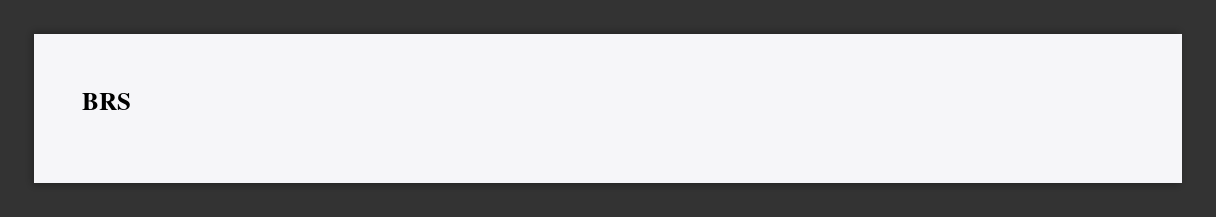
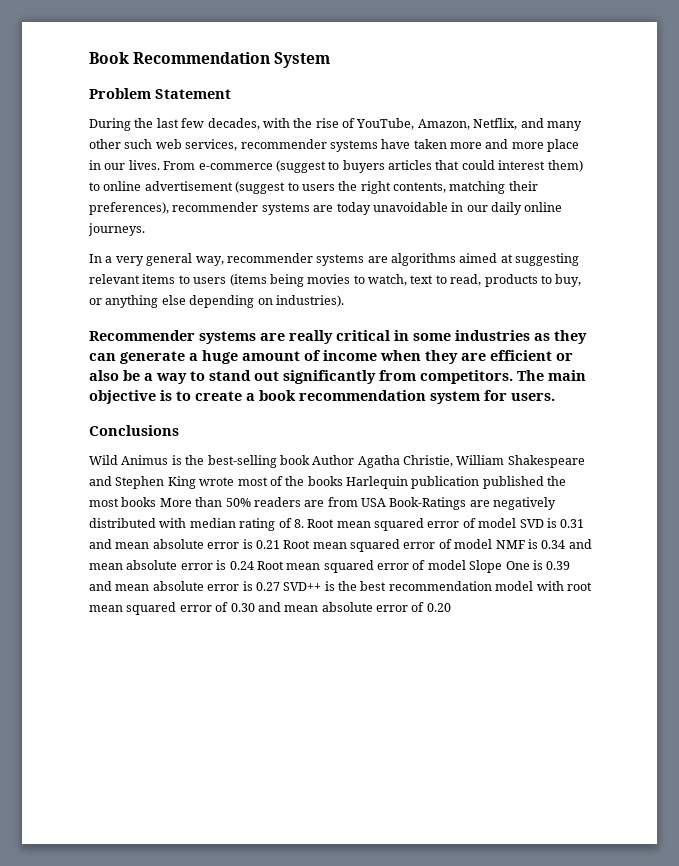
- BRS
+ Book Recommendation System
+ Problem Statement
+ During the last few decades, with the rise of YouTube, Amazon, Netflix, and many other such web services, recommender systems have taken more and more place in our lives. From e-commerce (suggest to buyers articles that could interest them) to online advertisement (suggest to users the right contents, matching their preferences), recommender systems are today unavoidable in our daily online journeys.
+ In a very general way, recommender systems are algorithms aimed at suggesting relevant items to users (items being movies to watch, text to read, products to buy, or anything else depending on industries).
+ Recommender systems are really critical in some industries as they can generate a huge amount of income when they are efficient or also be a way to stand out significantly from competitors. The main objective is to create a book recommendation system for users.
+ Conclusions
+ Wild Animus is the best-selling book Author Agatha Christie, William Shakespeare and Stephen King wrote most of the books Harlequin publication published the most books More than 50% readers are from USA Book-Ratings are negatively distributed with median rating of 8. Root mean squared error of model SVD is 0.31 and mean absolute error is 0.21 Root mean squared error of model NMF is 0.34 and mean absolute error is 0.24 Root mean squared error of model Slope One is 0.39 and mean absolute error is 0.27 SVD++ is the best recommendation model with root mean squared error of 0.30 and mean absolute error of 0.20

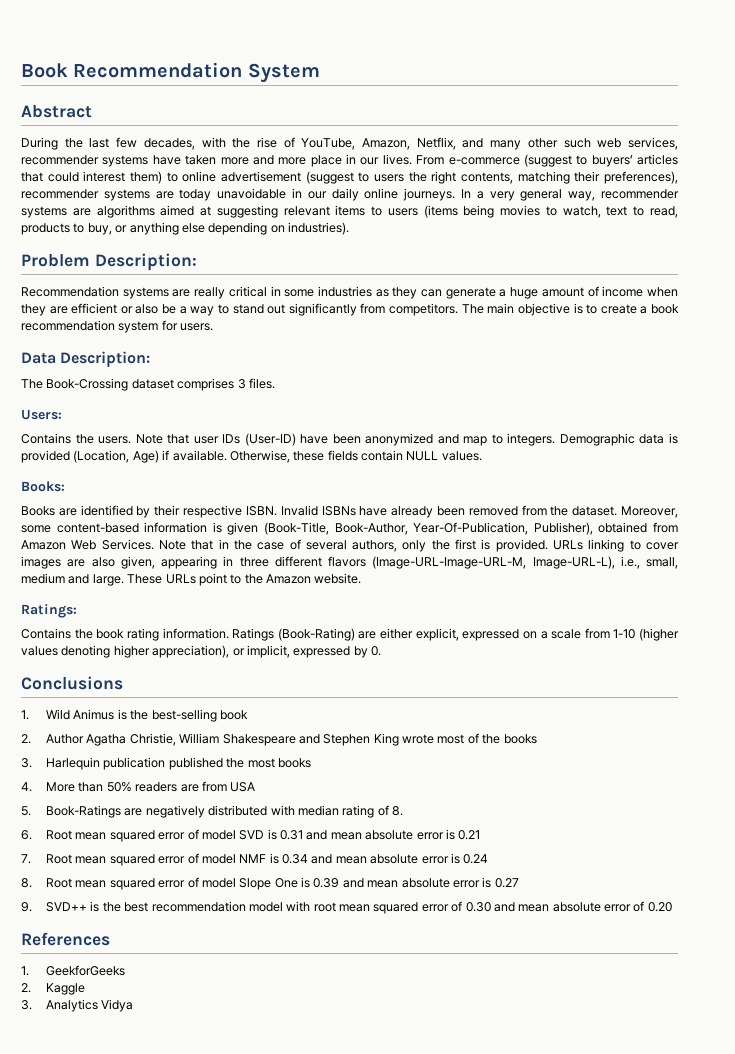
- Problem Statement
+ Abstract
- From e-commerce (suggest to buyers articles that could interest them) to online advertisement (suggest to users the right contents, matching their preferences), recommender systems are today unavoidable in our daily online journeys.
- In a very general way, recommender systems are algorithms aimed at suggesting relevant items to users (items being movies to watch, text to read, products to buy, or anything else depending on industries).
+ From e-commerce (suggest to buyers’ articles that could interest them) to online advertisement (suggest to users the right contents, matching their preferences), recommender systems are today unavoidable in our daily online journeys. In a very general way, recommender systems are algorithms aimed at suggesting relevant items to users (items being movies to watch, text to read, products to buy, or anything else depending on industries).
- Recommender systems are really critical in some industries as they can generate a huge amount of income when they are efficient or also be a way to stand out significantly from competitors.
+ Problem Description:
+ Recommendation systems are really critical in some industries as they can generate a huge amount of income when they are efficient or also be a way to stand out significantly from competitors.
+ Data Description:
+ The Book-Crossing dataset comprises 3 files.
+ Users:
+ Contains the users. Note that user IDs (User-ID) have been anonymized and map to integers. Demographic data is provided (Location, Age) if available. Otherwise, these fields contain NULL values.
+ Books:
+ Books are identified by their respective ISBN. Invalid ISBNs have already been removed from the dataset. Moreover, some content-based information is given (Book-Title, Book-Author, Year-Of-Publication, Publisher), obtained from Amazon Web Services. Note that in the case of several authors, only the first is provided. URLs linking to cover images are also given, appearing in three different flavors (Image-URL-Image-URL-M, Image-URL-L), i.e., small, medium and large. These URLs point to the Amazon website.
+ Ratings:
+ Contains the book rating information. Ratings (Book-Rating) are either explicit, expressed on a scale from 1-10 (higher values denoting higher appreciation), or implicit, expressed by 0.
- Wild Animus is the best-selling book Author Agatha Christie, William Shakespeare and Stephen King wrote most of the books Harlequin publication published the most books More than 50% readers are from USA Book-Ratings are negatively distributed with median rating of 8. Root mean squared error of model SVD is 0.31 and mean absolute error is 0.21 Root mean squared error of model NMF is 0.34 and mean absolute error is 0.24 Root mean squared error of model Slope One is 0.39 and mean absolute error is 0.27 SVD++ is the best recommendation model with root mean squared error of 0.30 and mean absolute error of 0.20
+ 1. Wild Animus is the best-selling book
+ 2. Author Agatha Christie, William Shakespeare and Stephen King wrote most of the books
+ 3. Harlequin publication published the most books
+ 4. More than 50% readers are from USA
+ 5. Book-Ratings are negatively distributed with median rating of 8.
+ 6. Root mean squared error of model SVD is 0.31 and mean absolute error is 0.21
+ 7. Root mean squared error of model NMF is 0.34 and mean absolute error is 0.24
+ 8. Root mean squared error of model Slope One is 0.39 and mean absolute error is 0.27
+ 9. SVD++ is the best recommendation model with root mean squared error of 0.30 and mean absolute error of 0.20
+ References
+ 1. GeekforGeeks
+ 2. Kaggle
+ 3. Analytics Vidya

